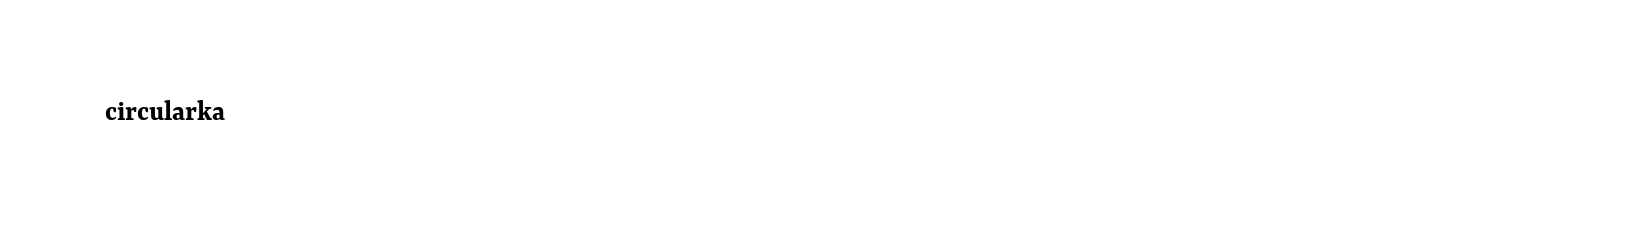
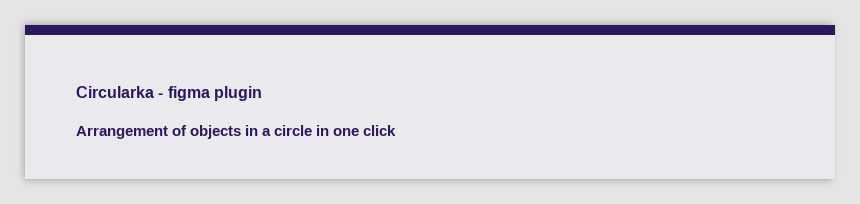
- circularka
+ Circularka - figma plugin
+ Arrangement of objects in a circle in one click

